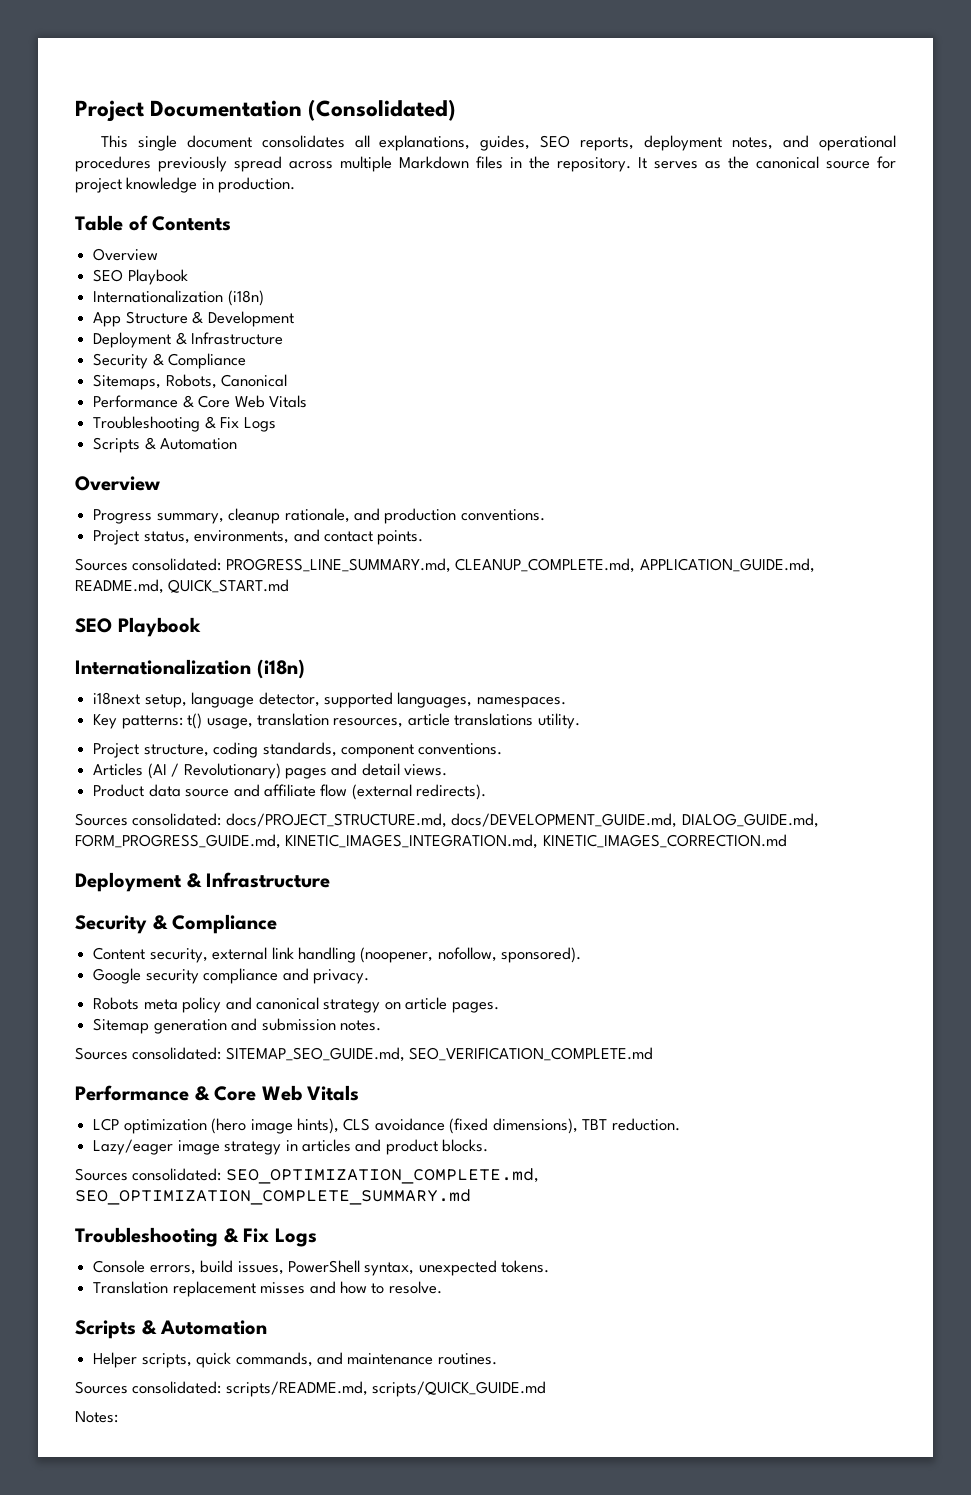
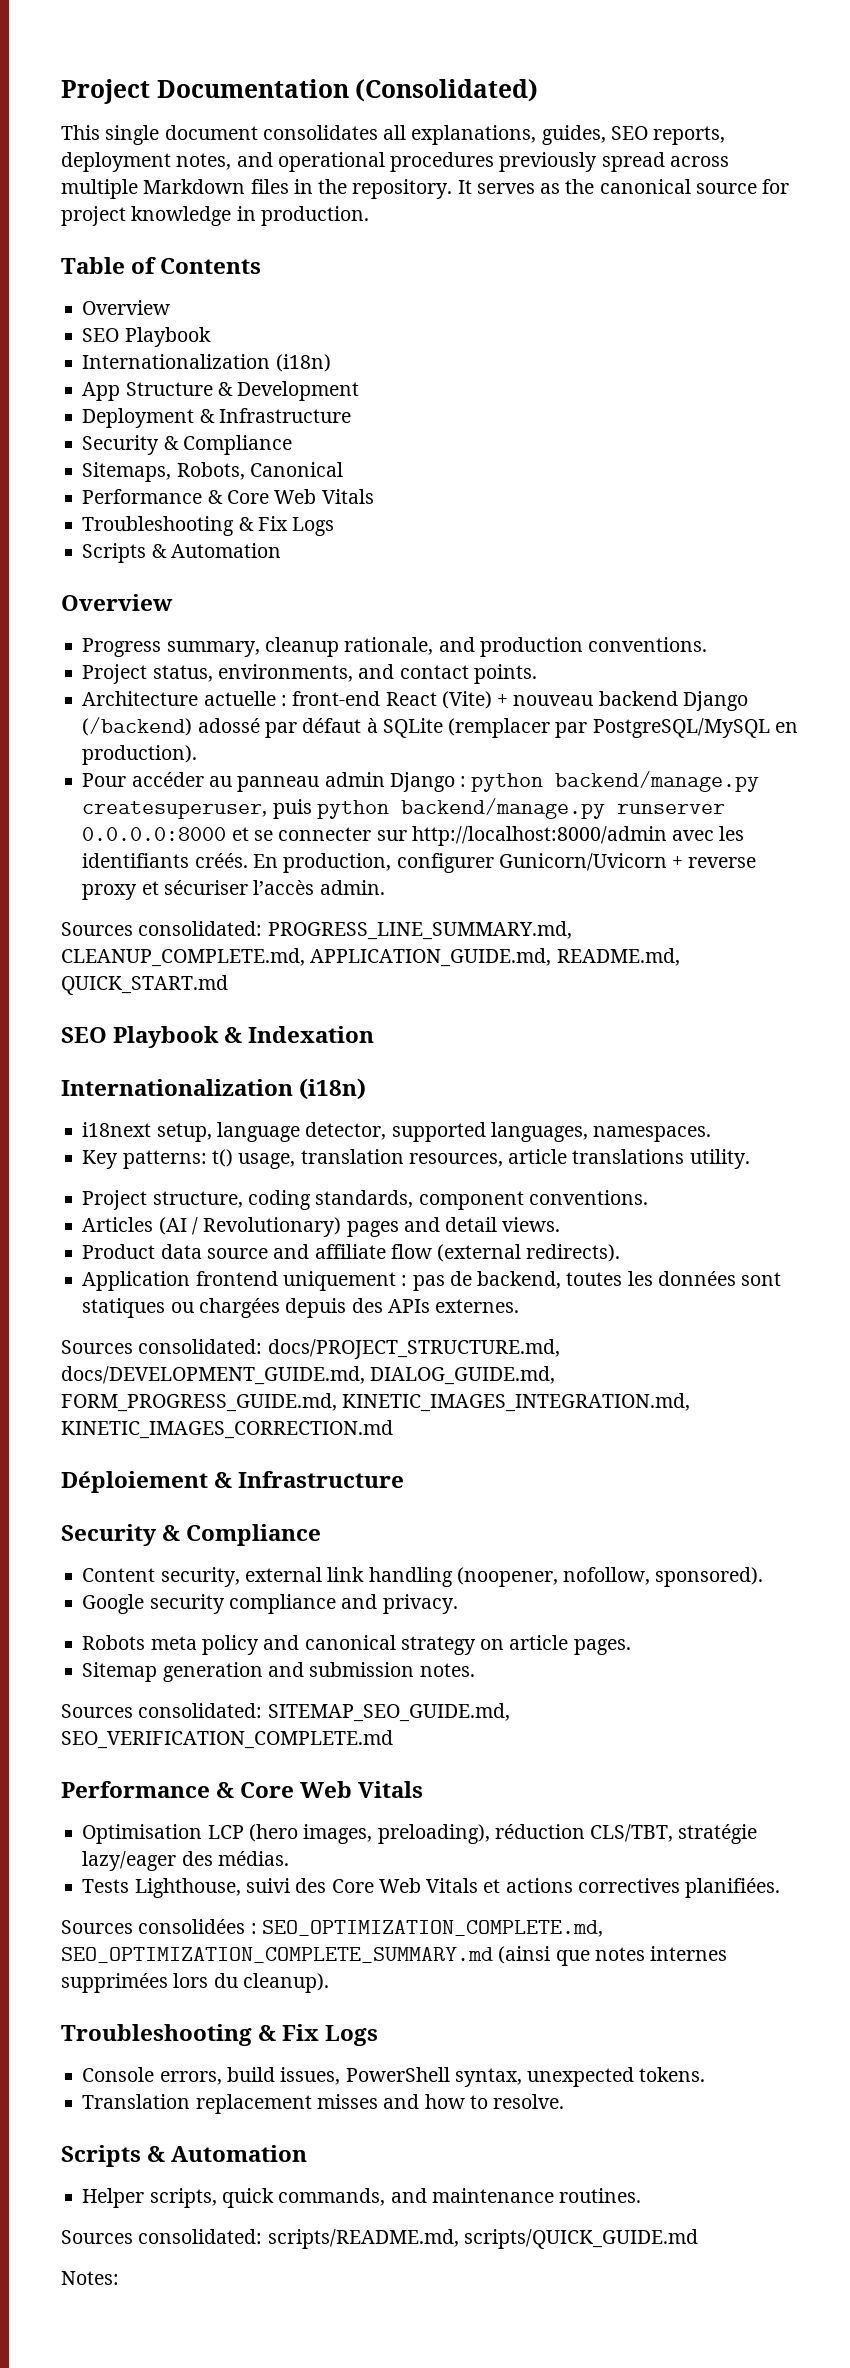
+ Architecture actuelle : front-end React (Vite) + nouveau backend Django (/backend) adossé par défaut à SQLite (remplacer par PostgreSQL/MySQL en production).
+ Pour accéder au panneau admin Django : python backend/manage.py createsuperuser, puis python backend/manage.py runserver 0.0.0.0:8000 et se connecter sur http://localhost:8000/admin avec les identifiants créés. En production, configurer Gunicorn/Uvicorn + reverse proxy et sécuriser l’accès admin.
  Sources consolidated: PROGRESS_LINE_SUMMARY.md, CLEANUP_COMPLETE.md, APPLICATION_GUIDE.md, README.md, QUICK_START.md
- SEO Playbook
+ SEO Playbook & Indexation
+ Application frontend uniquement : pas de backend, toutes les données sont statiques ou chargées depuis des APIs externes.
  Sources consolidated: docs/PROJECT_STRUCTURE.md, docs/DEVELOPMENT_GUIDE.md, DIALOG_GUIDE.md, FORM_PROGRESS_GUIDE.md, KINETIC_IMAGES_INTEGRATION.md, KINETIC_IMAGES_CORRECTION.md
- Deployment & Infrastructure
+ Déploiement & Infrastructure
- LCP optimization (hero image hints), CLS avoidance (fixed dimensions), TBT reduction.
- Lazy/eager image strategy in articles and product blocks.
- Sources consolidated: SEO_OPTIMIZATION_COMPLETE.md, SEO_OPTIMIZATION_COMPLETE_SUMMARY.md
+ Optimisation LCP (hero images, preloading), réduction CLS/TBT, stratégie lazy/eager des médias.
+ Tests Lighthouse, suivi des Core Web Vitals et actions correctives planifiées.
+ Sources consolidées : SEO_OPTIMIZATION_COMPLETE.md, SEO_OPTIMIZATION_COMPLETE_SUMMARY.md (ainsi que notes internes supprimées lors du cleanup).

